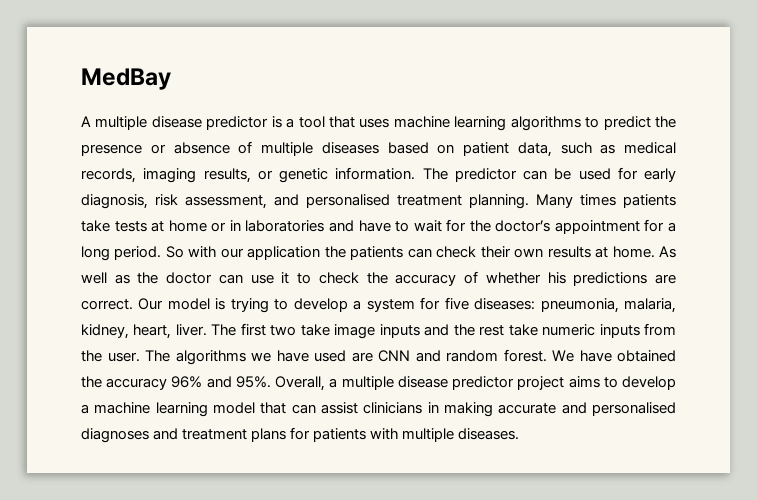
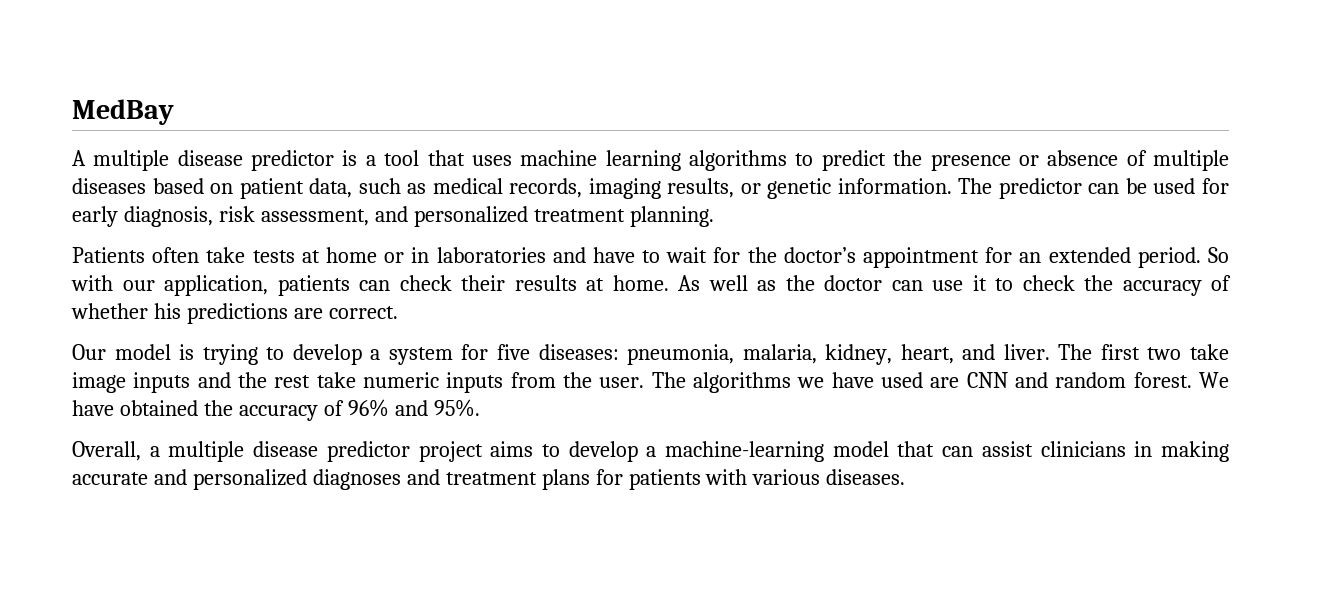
- The predictor can be used for early diagnosis, risk assessment, and personalised treatment planning. Many times patients take tests at home or in laboratories and have to wait for the doctor’s appointment for a long period.
+ The predictor can be used for early diagnosis, risk assessment, and personalized treatment planning.
+ Patients often take tests at home or in laboratories and have to wait for the doctor’s appointment for an extended period.
- So with our application the patients can check their own results at home.
+ So with our application, patients can check their results at home.
- As well as the doctor can use it to check the accuracy of whether his predictions are correct. Our model is trying to develop a system for five diseases: pneumonia, malaria, kidney, heart, liver.
+ As well as the doctor can use it to check the accuracy of whether his predictions are correct.
+ Our model is trying to develop a system for five diseases: pneumonia, malaria, kidney, heart, and liver.
- We have obtained the accuracy 96% and 95%. Overall, a multiple disease predictor project aims to develop a machine learning model that can assist clinicians in making accurate and personalised diagnoses and treatment plans for patients with multiple diseases.
+ We have obtained the accuracy of 96% and 95%.
+ Overall, a multiple disease predictor project aims to develop a machine-learning model that can assist clinicians in making accurate and personalized diagnoses and treatment plans for patients with various diseases.

